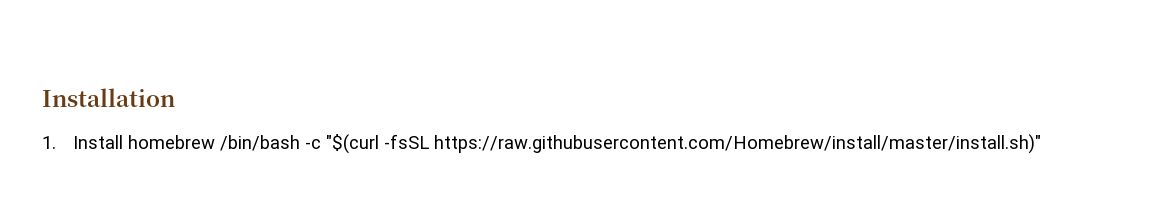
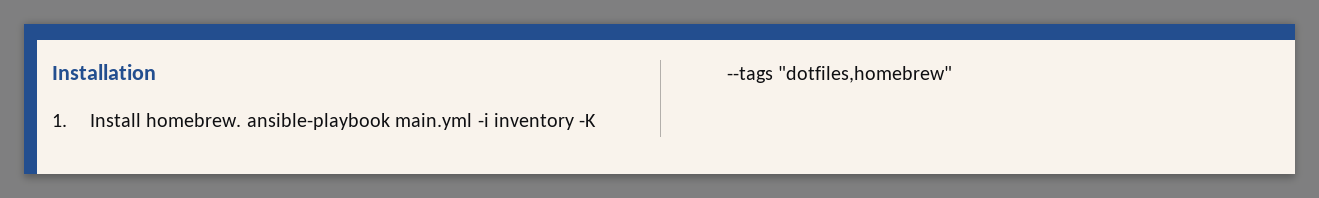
- 1. Install homebrew /bin/bash -c "$(curl -fsSL https://raw.githubusercontent.com/Homebrew/install/master/install.sh)"
+ 1. Install homebrew. ansible-playbook main.yml -i inventory -K --tags "dotfiles,homebrew"

